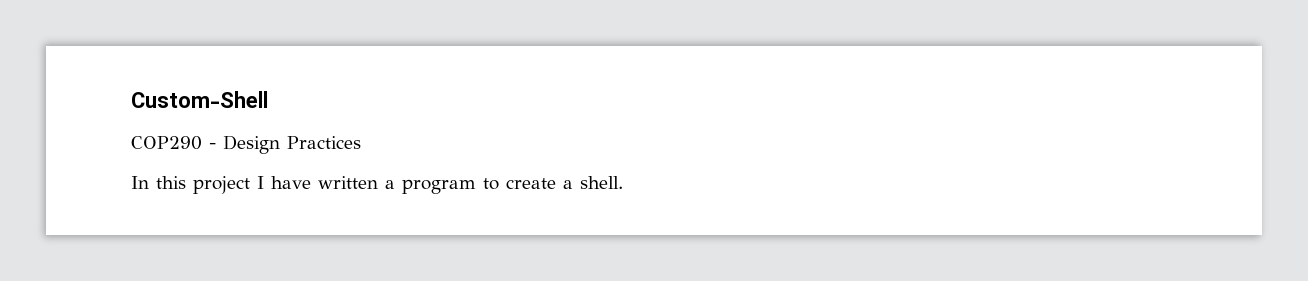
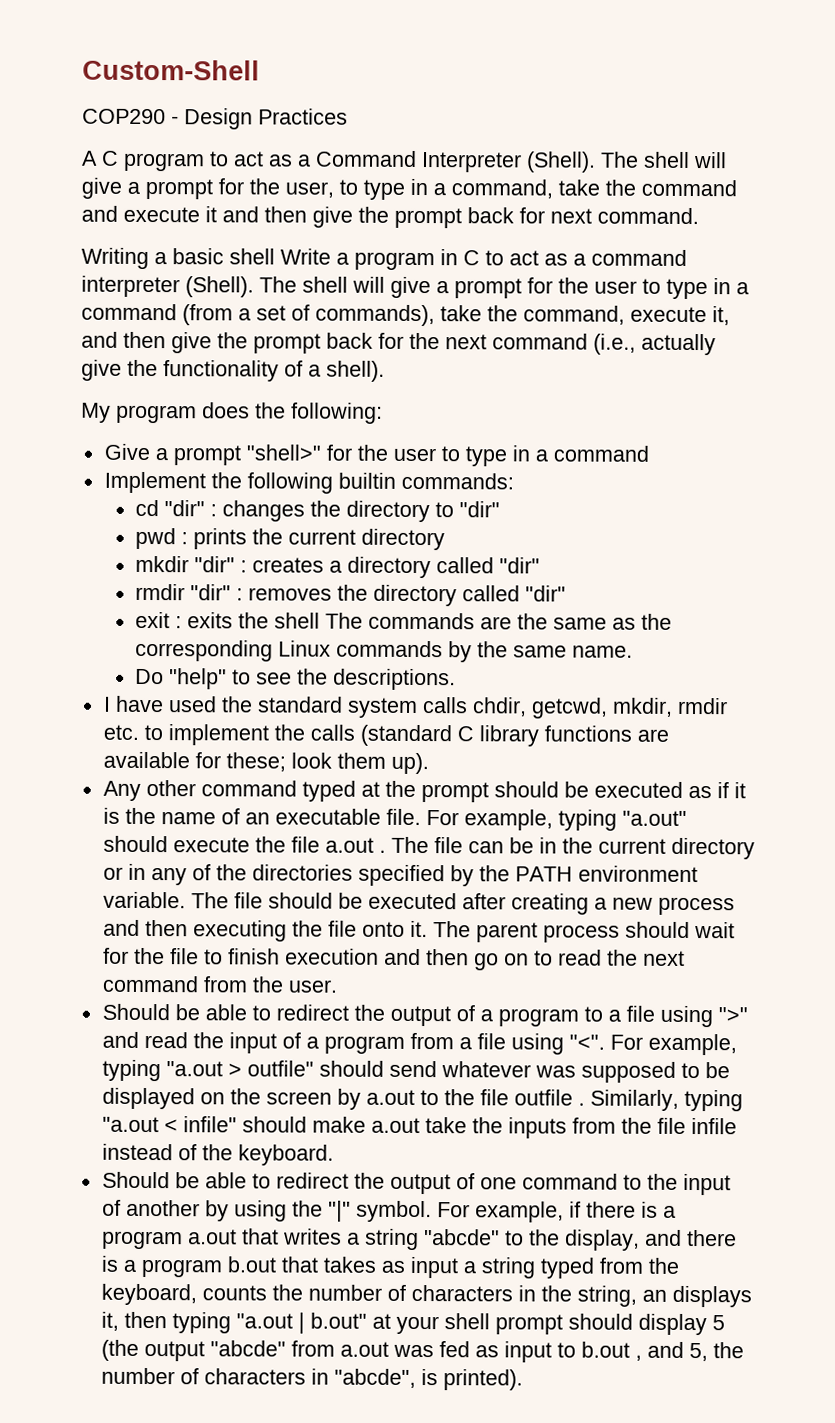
- In this project I have written a program to create a shell.
+ A C program to act as a Command Interpreter (Shell). The shell will give a prompt for the user, to type in a command, take the command and execute it and then give the prompt back for next command.
+ Writing a basic shell Write a program in C to act as a command interpreter (Shell). The shell will give a prompt for the user to type in a command (from a set of commands), take the command, execute it, and then give the prompt back for the next command (i.e., actually give the functionality of a shell).
+ My program does the following:
+ Give a prompt "shell>" for the user to type in a command
+ Implement the following builtin commands:
+ cd "dir" : changes the directory to "dir"
+ pwd : prints the current directory
+ mkdir "dir" : creates a directory called "dir"
+ rmdir "dir" : removes the directory called "dir"
+ exit : exits the shell The commands are the same as the corresponding Linux commands by the same name.
+ Do "help" to see the descriptions.
+ I have used the standard system calls chdir, getcwd, mkdir, rmdir etc. to implement the calls (standard C library functions are available for these; look them up).
+ Any other command typed at the prompt should be executed as if it is the name of an executable file. For example, typing "a.out" should execute the file a.out . The file can be in the current directory or in any of the directories specified by the PATH environment variable. The file should be executed after creating a new process and then executing the file onto it. The parent process should wait for the file to finish execution and then go on to read the next command from the user.
+ Should be able to redirect the output of a program to a file using ">" and read the input of a program from a file using "<". For example, typing "a.out > outfile" should send whatever was supposed to be displayed on the screen by a.out to the file outfile . Similarly, typing "a.out < infile" should make a.out take the inputs from the file infile instead of the keyboard.
+ Should be able to redirect the output of one command to the input of another by using the "|" symbol. For example, if there is a program a.out that writes a string "abcde" to the display, and there is a program b.out that takes as input a string typed from the keyboard, counts the number of characters in the string, an displays it, then typing "a.out | b.out" at your shell prompt should display 5 (the output "abcde" from a.out was fed as input to b.out , and 5, the number of characters in "abcde", is printed).

